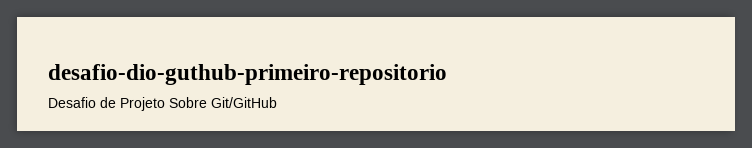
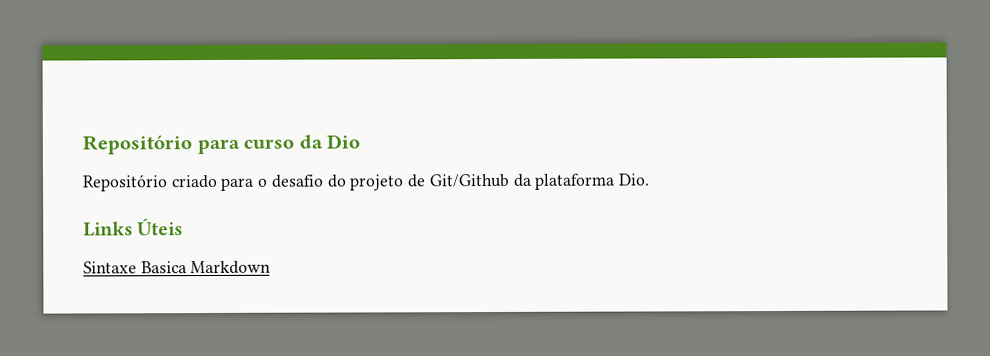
- desafio-dio-guthub-primeiro-repositorio
- Desafio de Projeto Sobre Git/GitHub
+ Repositório para curso da Dio
+ Repositório criado para o desafio do projeto de Git/Github da plataforma Dio.
+ Links Úteis
+ Sintaxe Basica Markdown

